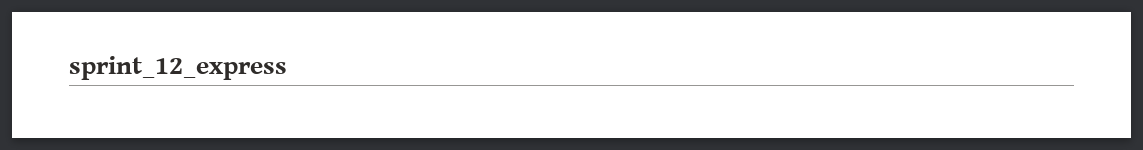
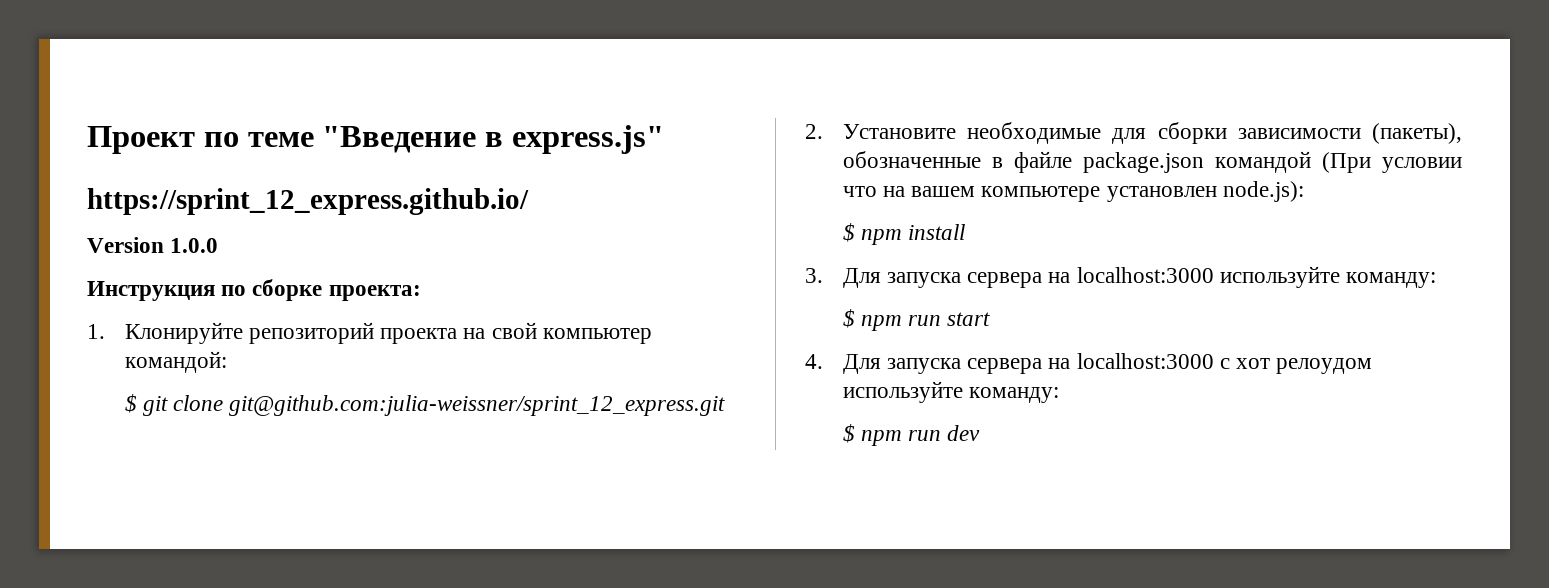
- sprint_12_express
+ Проект по теме "Введение в express.js"
+ https://sprint_12_express.github.io/
+ Version 1.0.0
+ Инструкция по сборке проекта:
+ 1. Клонируйте репозиторий проекта на свой компьютер командой:
+ $ git clone git@github.com:julia-weissner/sprint_12_express.git
+ 2. Установите необходимые для сборки зависимости (пакеты), обозначенные в файле package.json командой (При условии что на вашем компьютере установлен node.js):
+ $ npm install
+ 3. Для запуска сервера на localhost:3000 используйте команду:
+ $ npm run start
+ 4. Для запуска сервера на localhost:3000 с хот релоудом используйте команду:
+ $ npm run dev

